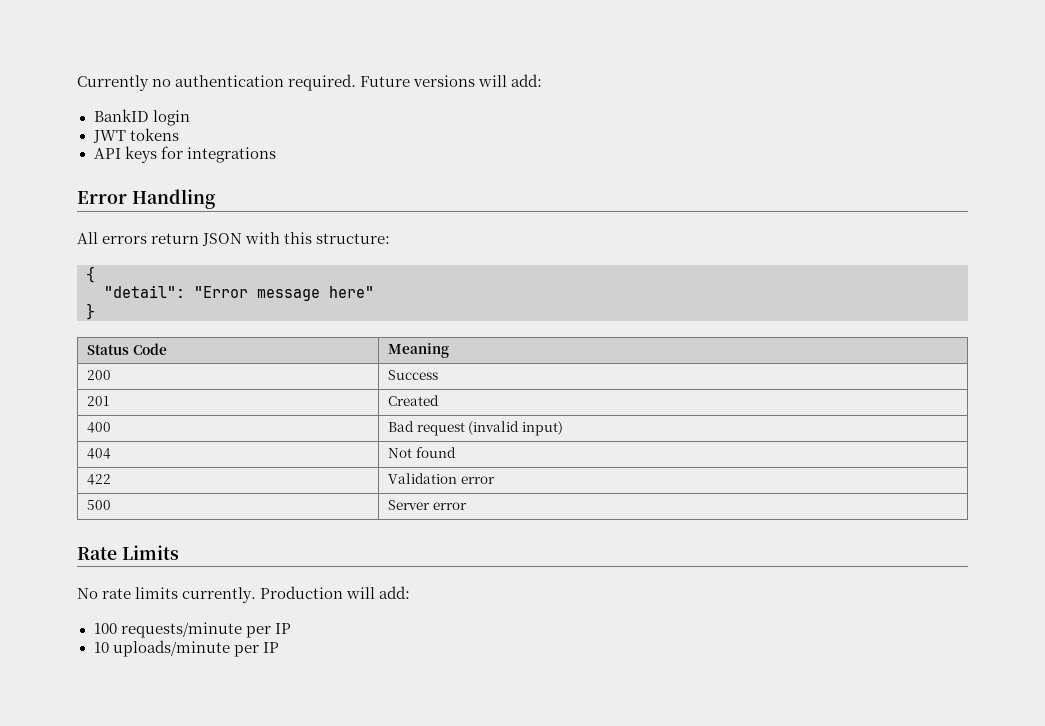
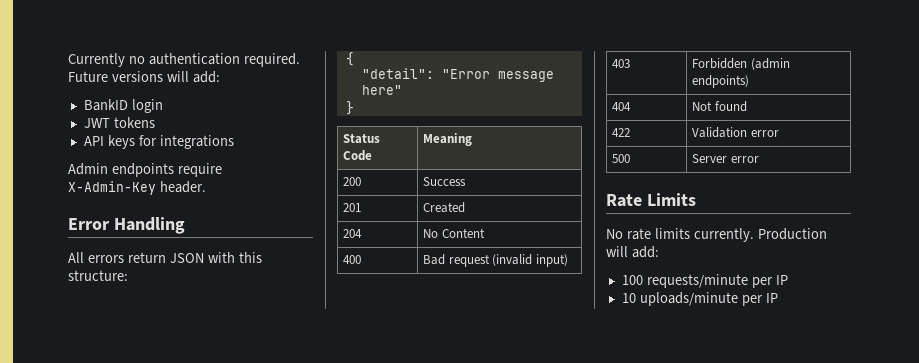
+ Admin endpoints require X-Admin-Key header.
+ 204 | No Content
+ 403 | Forbidden (admin endpoints)

